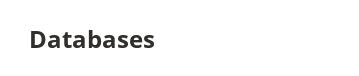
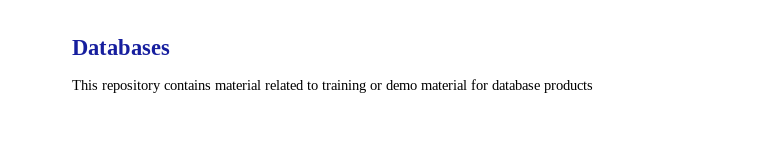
+ This repository contains material related to training or demo material for database products

